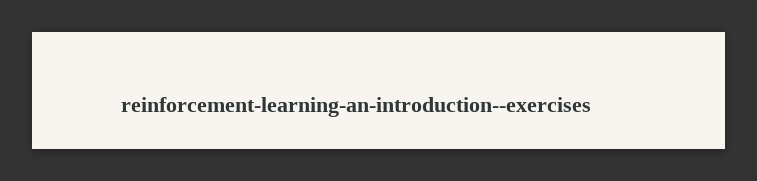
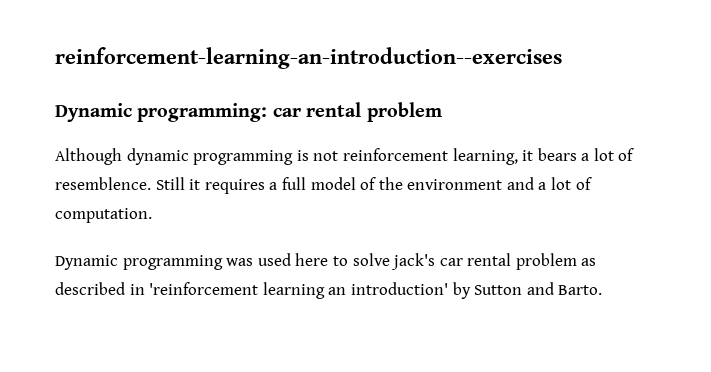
+ Dynamic programming: car rental problem
+ Although dynamic programming is not reinforcement learning, it bears a lot of resemblence. Still it requires a full model of the environment and a lot of computation.
+ Dynamic programming was used here to solve jack's car rental problem as described in 'reinforcement learning an introduction' by Sutton and Barto.

